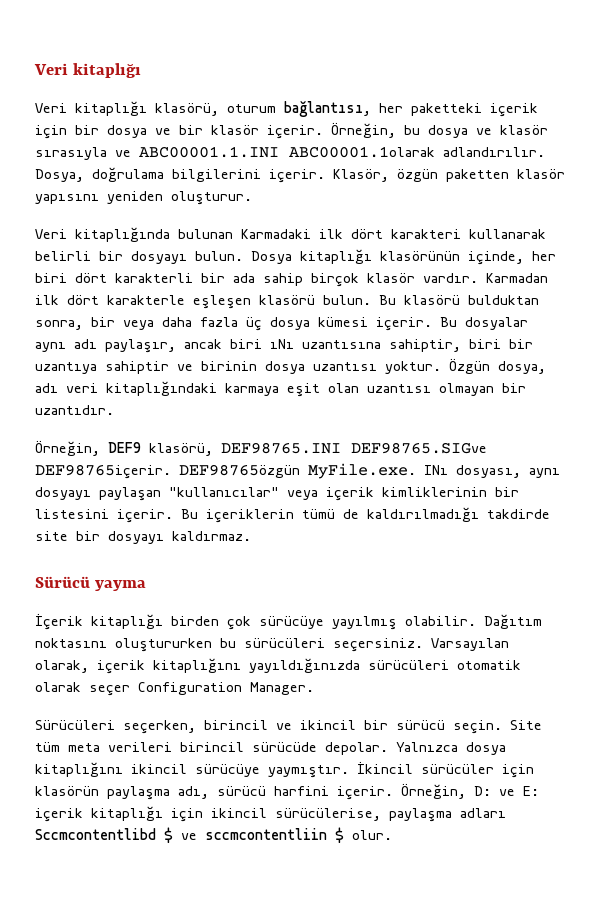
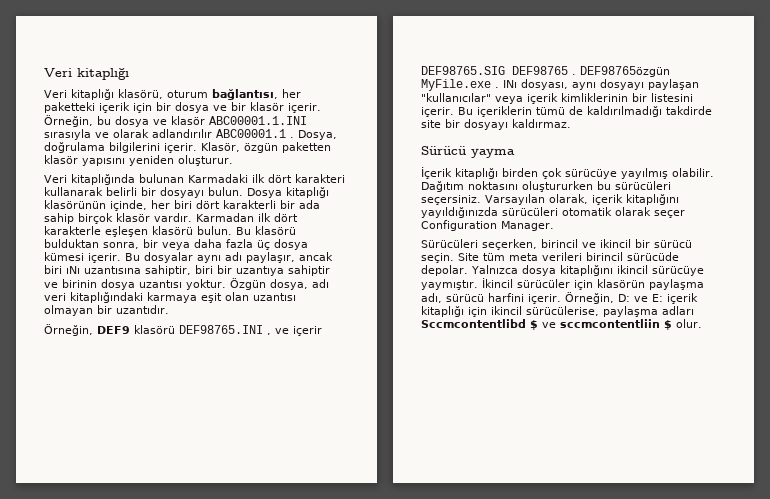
- Örneğin, bu dosya ve klasör sırasıyla ve ABC00001.1.INI ABC00001.1olarak adlandırılır.
+ Örneğin, bu dosya ve klasör ABC00001.1.INI sırasıyla ve olarak adlandırılır ABC00001.1 .
- Örneğin, DEF9 klasörü, DEF98765.INI DEF98765.SIGve DEF98765içerir. DEF98765özgün MyFile.exe. INı dosyası, aynı dosyayı paylaşan "kullanıcılar" veya içerik kimliklerinin bir listesini içerir.
+ Örneğin, DEF9 klasörü DEF98765.INI , ve içerir DEF98765.SIG DEF98765 . DEF98765özgün MyFile.exe . INı dosyası, aynı dosyayı paylaşan "kullanıcılar" veya içerik kimliklerinin bir listesini içerir.

